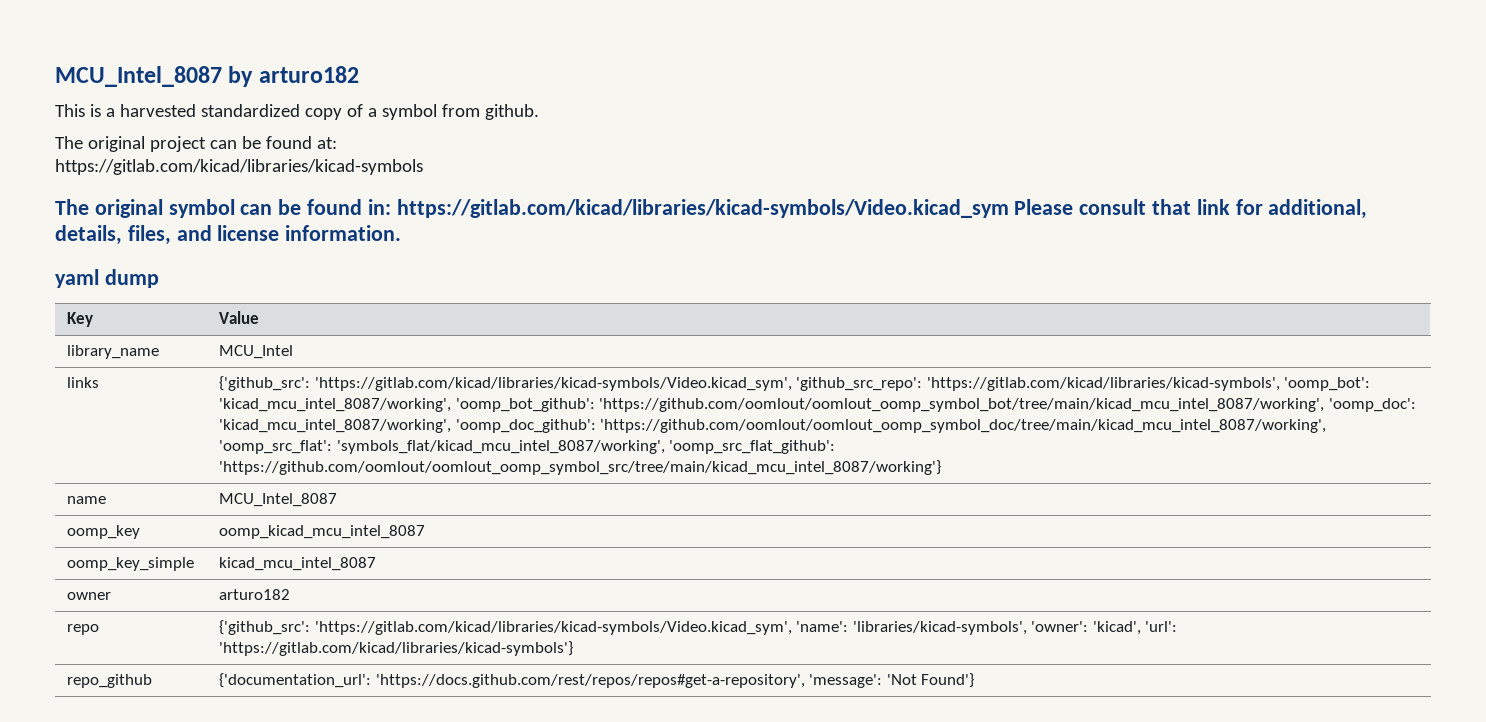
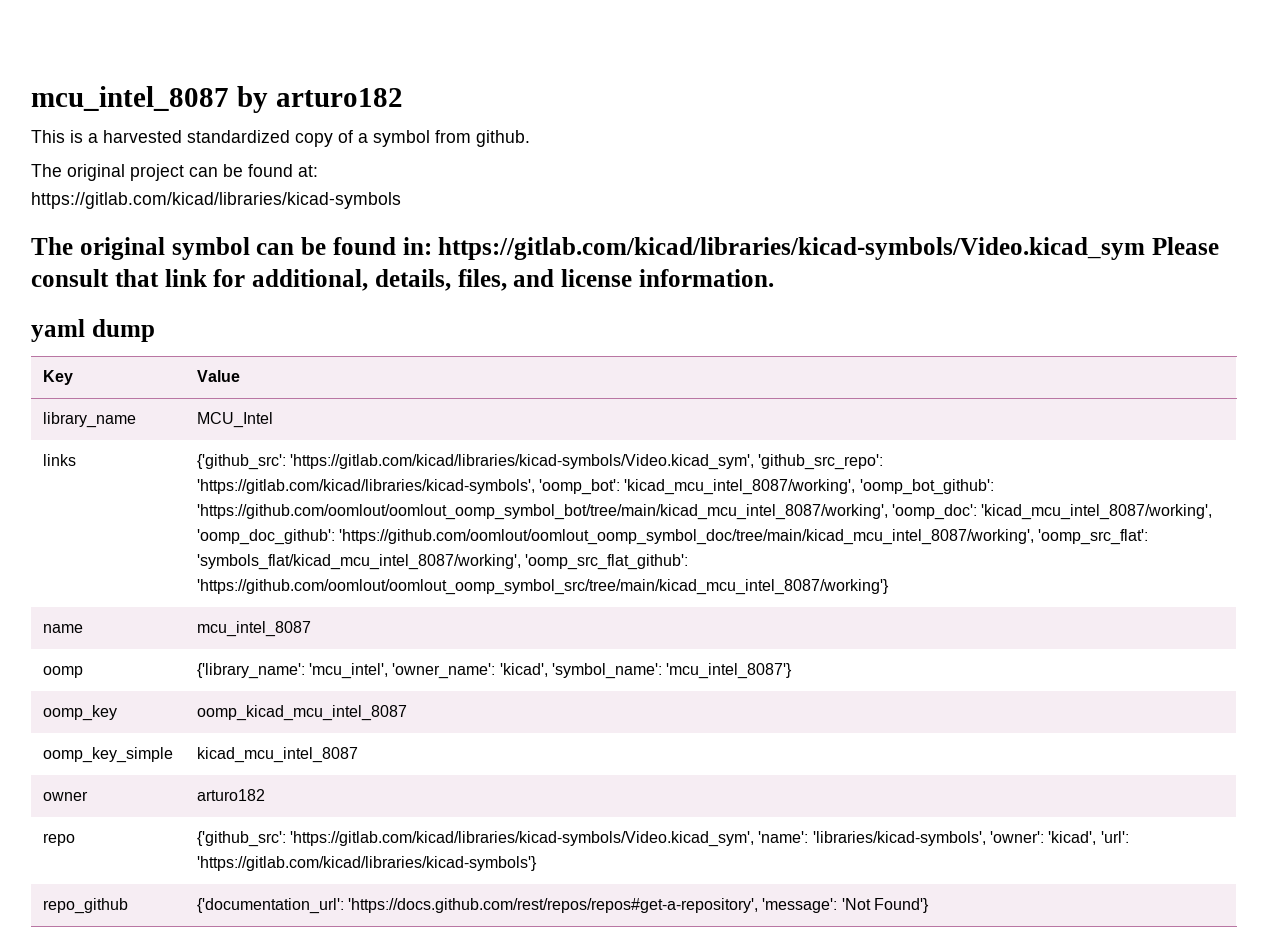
- MCU_Intel_8087 by arturo182
+ mcu_intel_8087 by arturo182
- name | MCU_Intel_8087
+ name | mcu_intel_8087
+ oomp | {'library_name': 'mcu_intel', 'owner_name': 'kicad', 'symbol_name': 'mcu_intel_8087'}

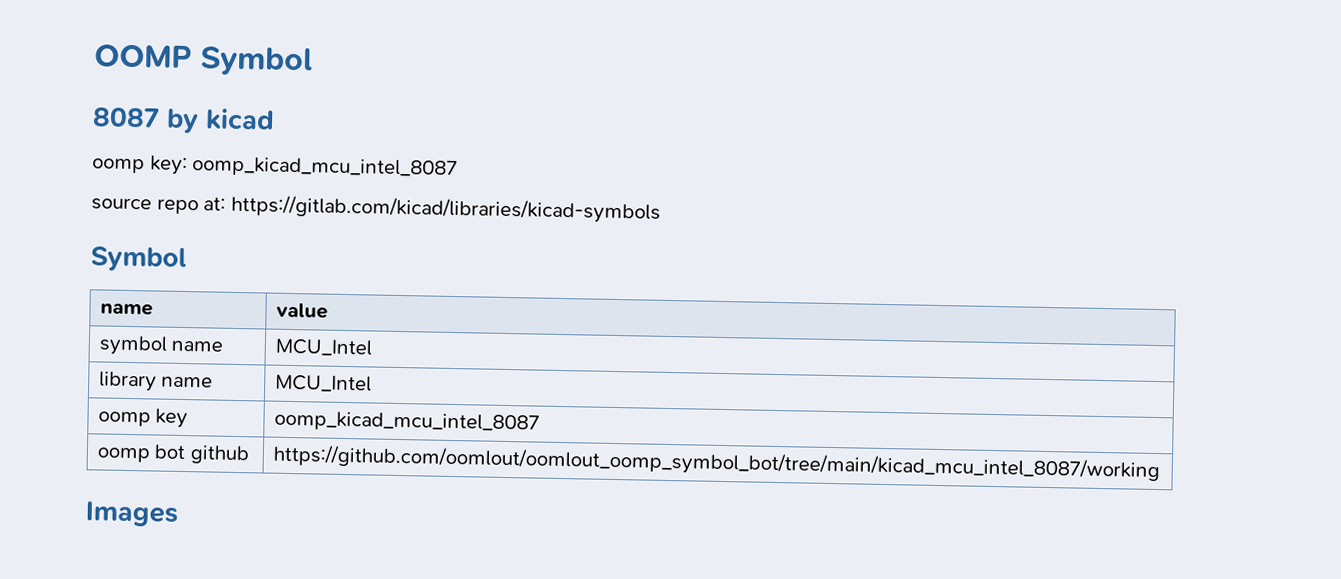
- mcu_intel_8087 by arturo182
- This is a harvested standardized copy of a symbol from github.
- The original project can be found at:
- https://gitlab.com/kicad/libraries/kicad-symbols
- The original symbol can be found in: https://gitlab.com/kicad/libraries/kicad-symbols/Video.kicad_sym Please consult that link for additional, details, files, and license information.
- yaml dump
- Key | Value
- library_name | MCU_Intel
- links | {'github_src': 'https://gitlab.com/kicad/libraries/kicad-symbols/Video.kicad_sym', 'github_src_repo': 'https://gitlab.com/kicad/libraries/kicad-symbols', 'oomp_bot': 'kicad_mcu_intel_8087/working', 'oomp_bot_github': 'https://github.com/oomlout/oomlout_oomp_symbol_bot/tree/main/kicad_mcu_intel_8087/working', 'oomp_doc': 'kicad_mcu_intel_8087/working', 'oomp_doc_github': 'https://github.com/oomlout/oomlout_oomp_symbol_doc/tree/main/kicad_mcu_intel_8087/working', 'oomp_src_flat': 'symbols_flat/kicad_mcu_intel_8087/working', 'oomp_src_flat_github': 'https://github.com/oomlout/oomlout_oomp_symbol_src/tree/main/kicad_mcu_intel_8087/working'}
- name | mcu_intel_8087
- oomp | {'library_name': 'mcu_intel', 'owner_name': 'kicad', 'symbol_name': 'mcu_intel_8087'}
- oomp_key | oomp_kicad_mcu_intel_8087
- oomp_key_simple | kicad_mcu_intel_8087
- owner | arturo182
- repo | {'github_src': 'https://gitlab.com/kicad/libraries/kicad-symbols/Video.kicad_sym', 'name': 'libraries/kicad-symbols', 'owner': 'kicad', 'url': 'https://gitlab.com/kicad/libraries/kicad-symbols'}
- repo_github | {'documentation_url': 'https://docs.github.com/rest/repos/repos#get-a-repository', 'message': 'Not Found'}
+ OOMP Symbol
+ 8087 by kicad
+ oomp key: oomp_kicad_mcu_intel_8087
+ source repo at: https://gitlab.com/kicad/libraries/kicad-symbols
+ Symbol
+ name | value
+ symbol name | MCU_Intel
+ library name | MCU_Intel
+ oomp key | oomp_kicad_mcu_intel_8087
+ oomp bot github | https://github.com/oomlout/oomlout_oomp_symbol_bot/tree/main/kicad_mcu_intel_8087/working
+ Images

